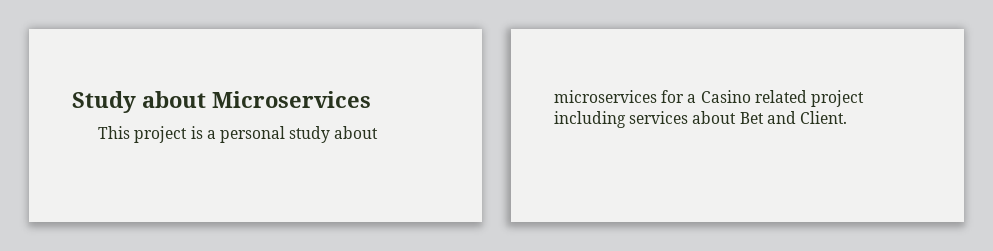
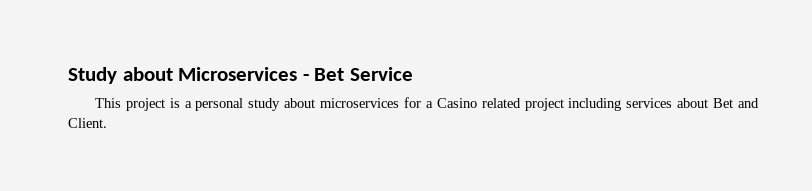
- Study about Microservices
+ Study about Microservices - Bet Service

